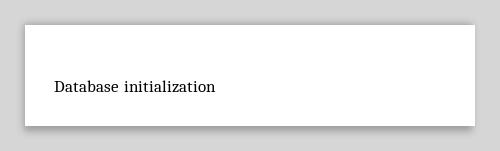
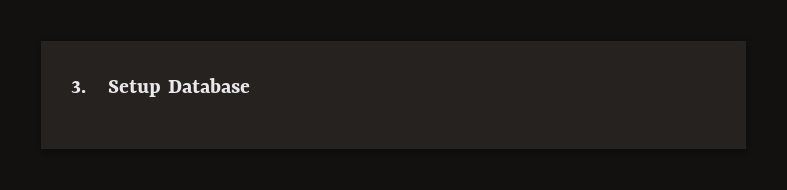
- Database initialization
+ 3. Setup Database

